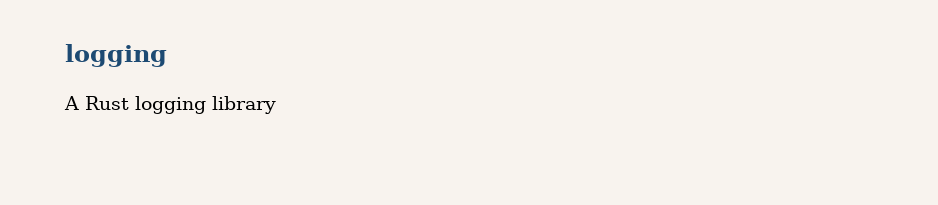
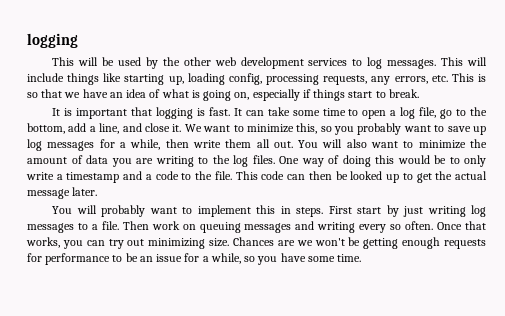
- A Rust logging library
+ This will be used by the other web development services to log messages. This will include things like starting up, loading config, processing requests, any errors, etc. This is so that we have an idea of what is going on, especially if things start to break.
+ It is important that logging is fast. It can take some time to open a log file, go to the bottom, add a line, and close it. We want to minimize this, so you probably want to save up log messages for a while, then write them all out. You will also want to minimize the amount of data you are writing to the log files. One way of doing this would be to only write a timestamp and a code to the file. This code can then be looked up to get the actual message later.
+ You will probably want to implement this in steps. First start by just writing log messages to a file. Then work on queuing messages and writing every so often. Once that works, you can try out minimizing size. Chances are we won't be getting enough requests for performance to be an issue for a while, so you have some time.

